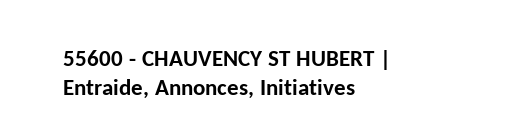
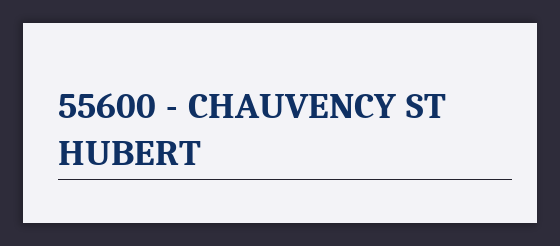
- 55600 - CHAUVENCY ST HUBERT | Entraide, Annonces, Initiatives
+ 55600 - CHAUVENCY ST HUBERT

